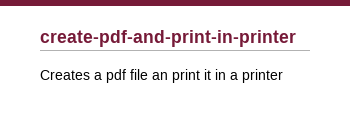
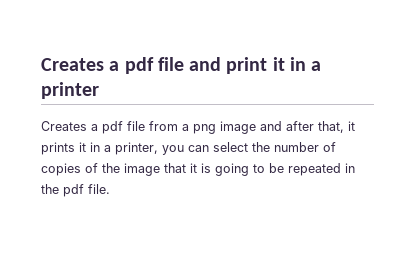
- create-pdf-and-print-in-printer
- Creates a pdf file an print it in a printer
+ Creates a pdf file and print it in a printer
+ Creates a pdf file from a png image and after that, it prints it in a printer, you can select the number of copies of the image that it is going to be repeated in the pdf file.

